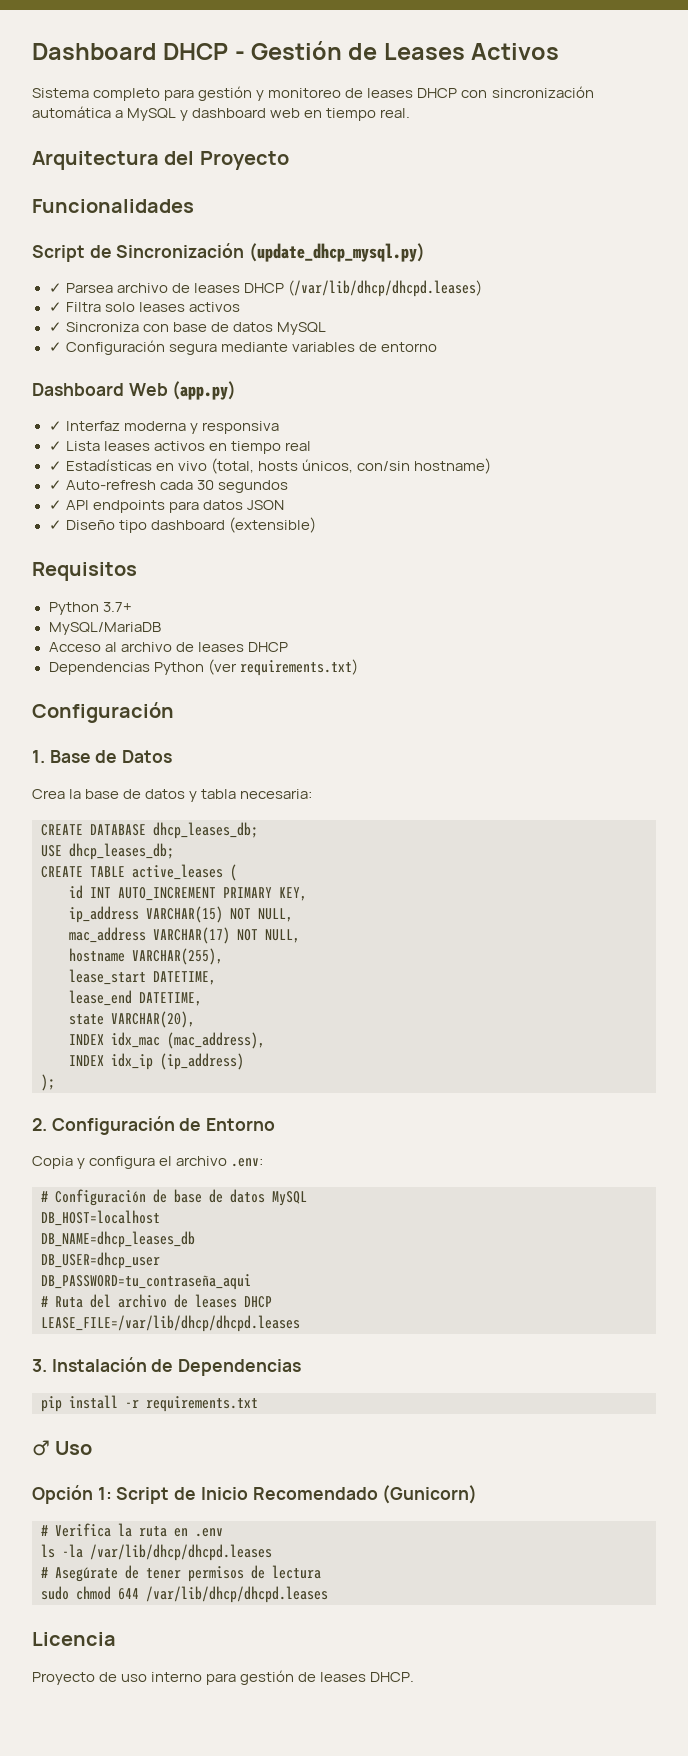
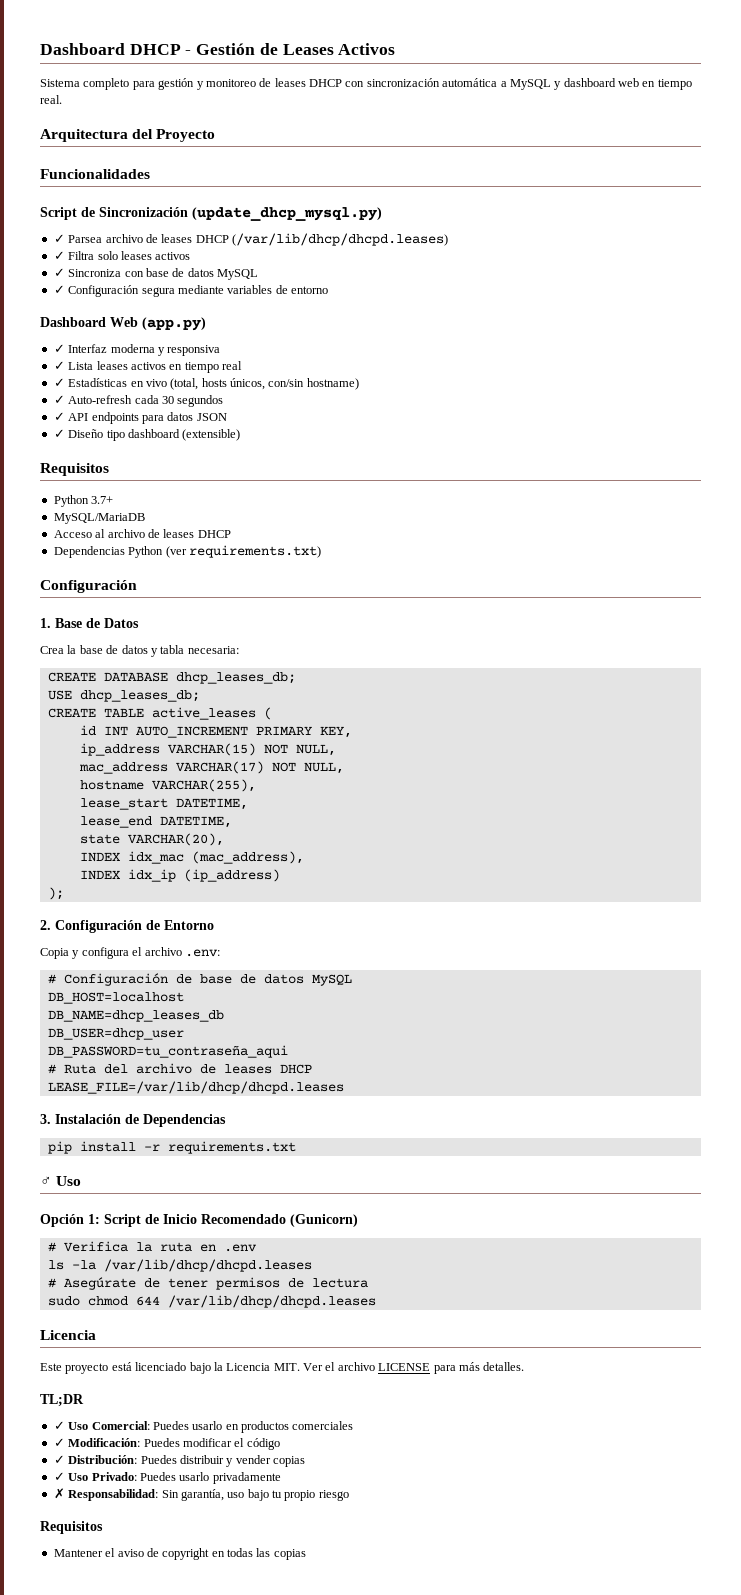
- Proyecto de uso interno para gestión de leases DHCP.
+ Este proyecto está licenciado bajo la Licencia MIT. Ver el archivo LICENSE para más detalles.
+ TL;DR
+ ✓ Uso Comercial: Puedes usarlo en productos comerciales
+ ✓ Modificación: Puedes modificar el código
+ ✓ Distribución: Puedes distribuir y vender copias
+ ✓ Uso Privado: Puedes usarlo privadamente
+ ✗ Responsabilidad: Sin garantía, uso bajo tu propio riesgo
+ Requisitos
+ Mantener el aviso de copyright en todas las copias

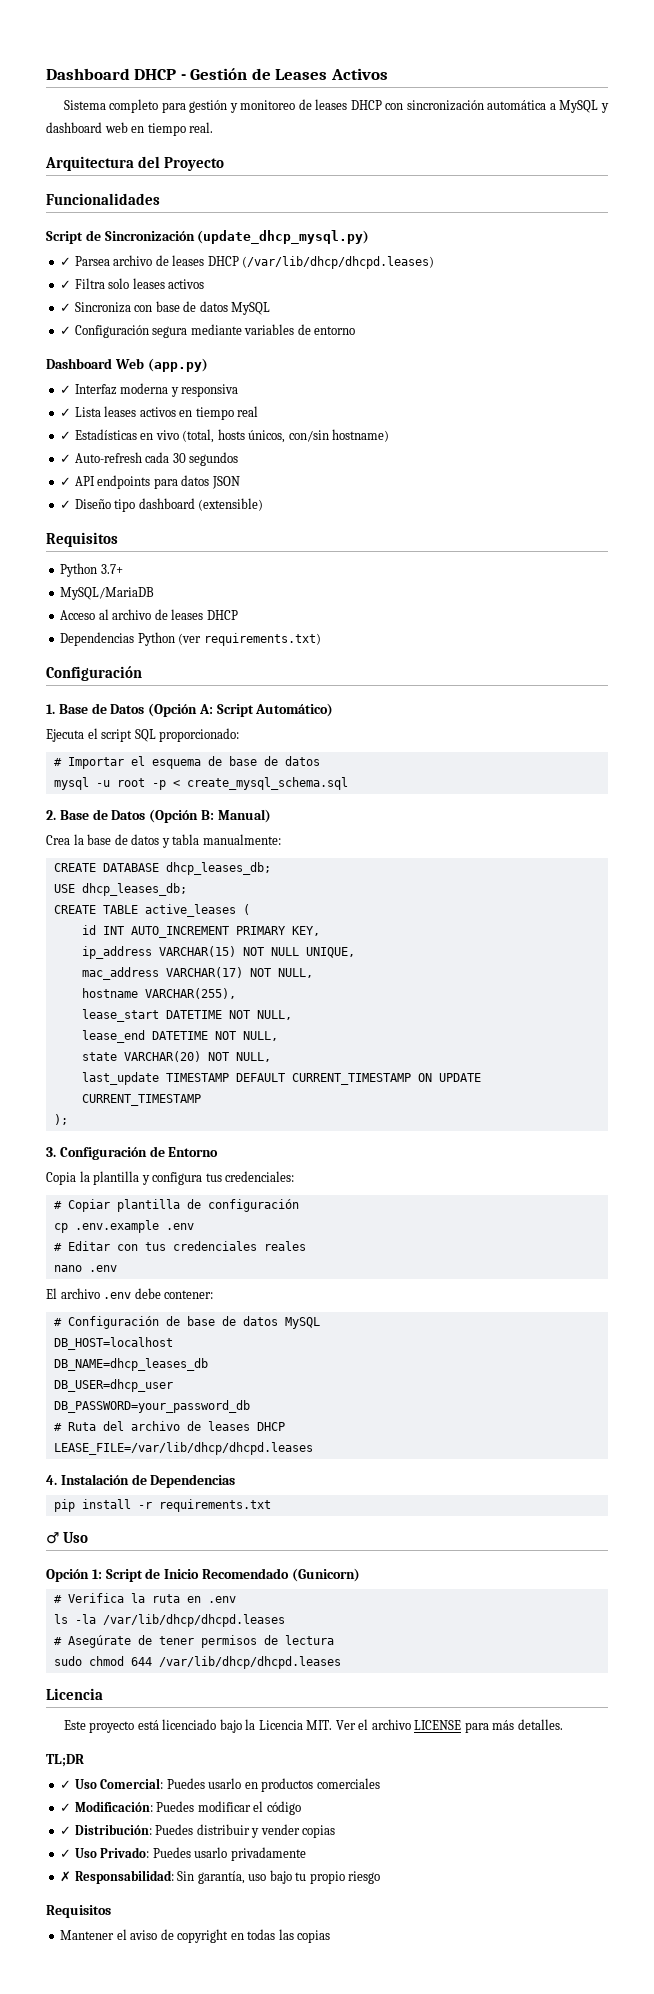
- 1. Base de Datos
+ 1. Base de Datos (Opción A: Script Automático)
+ Ejecuta el script SQL proporcionado:
+ # Importar el esquema de base de datos
+ mysql -u root -p < create_mysql_schema.sql
+ 2. Base de Datos (Opción B: Manual)
- Crea la base de datos y tabla necesaria:
+ Crea la base de datos y tabla manualmente:
- ip_address VARCHAR(15) NOT NULL,
+ ip_address VARCHAR(15) NOT NULL UNIQUE,
- lease_start DATETIME,
- lease_end DATETIME,
- state VARCHAR(20),
- INDEX idx_mac (mac_address),
- INDEX idx_ip (ip_address)
+ lease_start DATETIME NOT NULL,
+ lease_end DATETIME NOT NULL,
+ state VARCHAR(20) NOT NULL,
+ last_update TIMESTAMP DEFAULT CURRENT_TIMESTAMP ON UPDATE CURRENT_TIMESTAMP
- 2. Configuración de Entorno
+ 3. Configuración de Entorno
- Copia y configura el archivo .env:
+ Copia la plantilla y configura tus credenciales:
+ # Copiar plantilla de configuración
+ cp .env.example .env
+ # Editar con tus credenciales reales
+ nano .env
+ El archivo .env debe contener:
- DB_PASSWORD=tu_contraseña_aqui
+ DB_PASSWORD=your_password_db
- 3. Instalación de Dependencias
+ 4. Instalación de Dependencias

